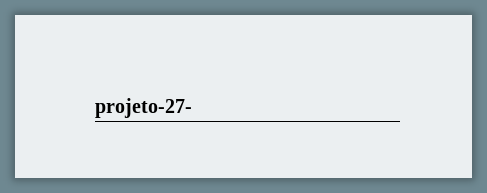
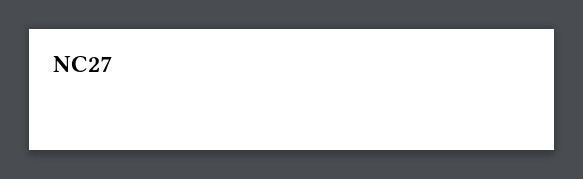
- projeto-27-
+ NC27

